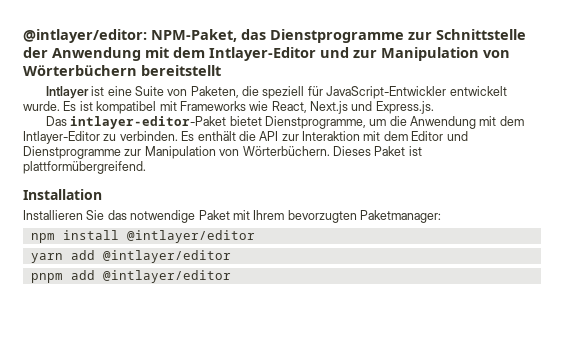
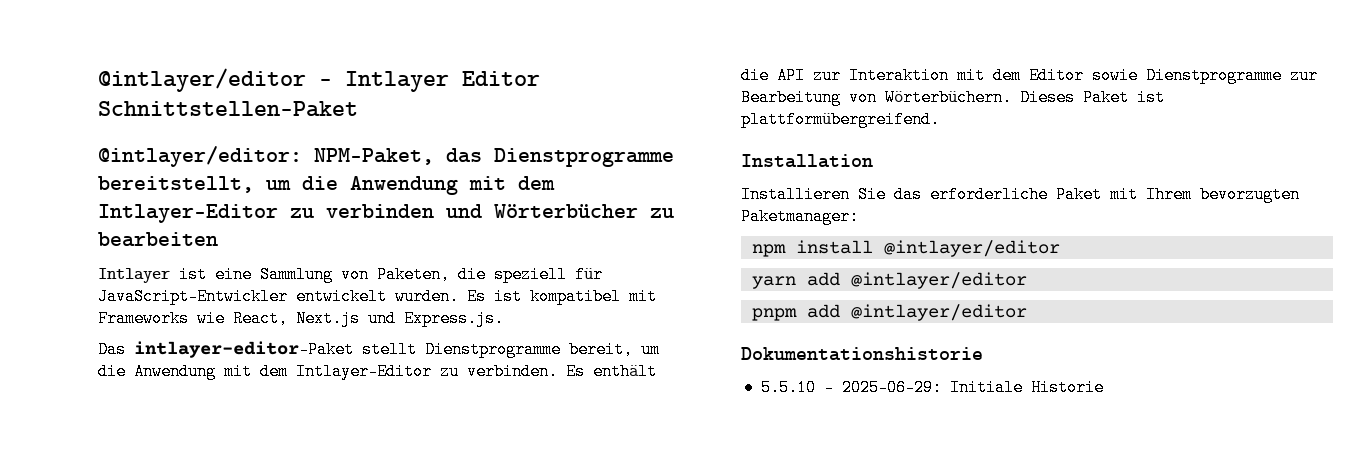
+ @intlayer/editor - Intlayer Editor Schnittstellen-Paket
- @intlayer/editor: NPM-Paket, das Dienstprogramme zur Schnittstelle der Anwendung mit dem Intlayer-Editor und zur Manipulation von Wörterbüchern bereitstellt
+ @intlayer/editor: NPM-Paket, das Dienstprogramme bereitstellt, um die Anwendung mit dem Intlayer-Editor zu verbinden und Wörterbücher zu bearbeiten
- Intlayer ist eine Suite von Paketen, die speziell für JavaScript-Entwickler entwickelt wurde.
+ Intlayer ist eine Sammlung von Paketen, die speziell für JavaScript-Entwickler entwickelt wurden.
- Das intlayer-editor-Paket bietet Dienstprogramme, um die Anwendung mit dem Intlayer-Editor zu verbinden.
+ Das intlayer-editor-Paket stellt Dienstprogramme bereit, um die Anwendung mit dem Intlayer-Editor zu verbinden.
- Es enthält die API zur Interaktion mit dem Editor und Dienstprogramme zur Manipulation von Wörterbüchern.
+ Es enthält die API zur Interaktion mit dem Editor sowie Dienstprogramme zur Bearbeitung von Wörterbüchern.
- Installieren Sie das notwendige Paket mit Ihrem bevorzugten Paketmanager:
+ Installieren Sie das erforderliche Paket mit Ihrem bevorzugten Paketmanager:
+ Dokumentationshistorie
+ 5.5.10 - 2025-06-29: Initiale Historie

